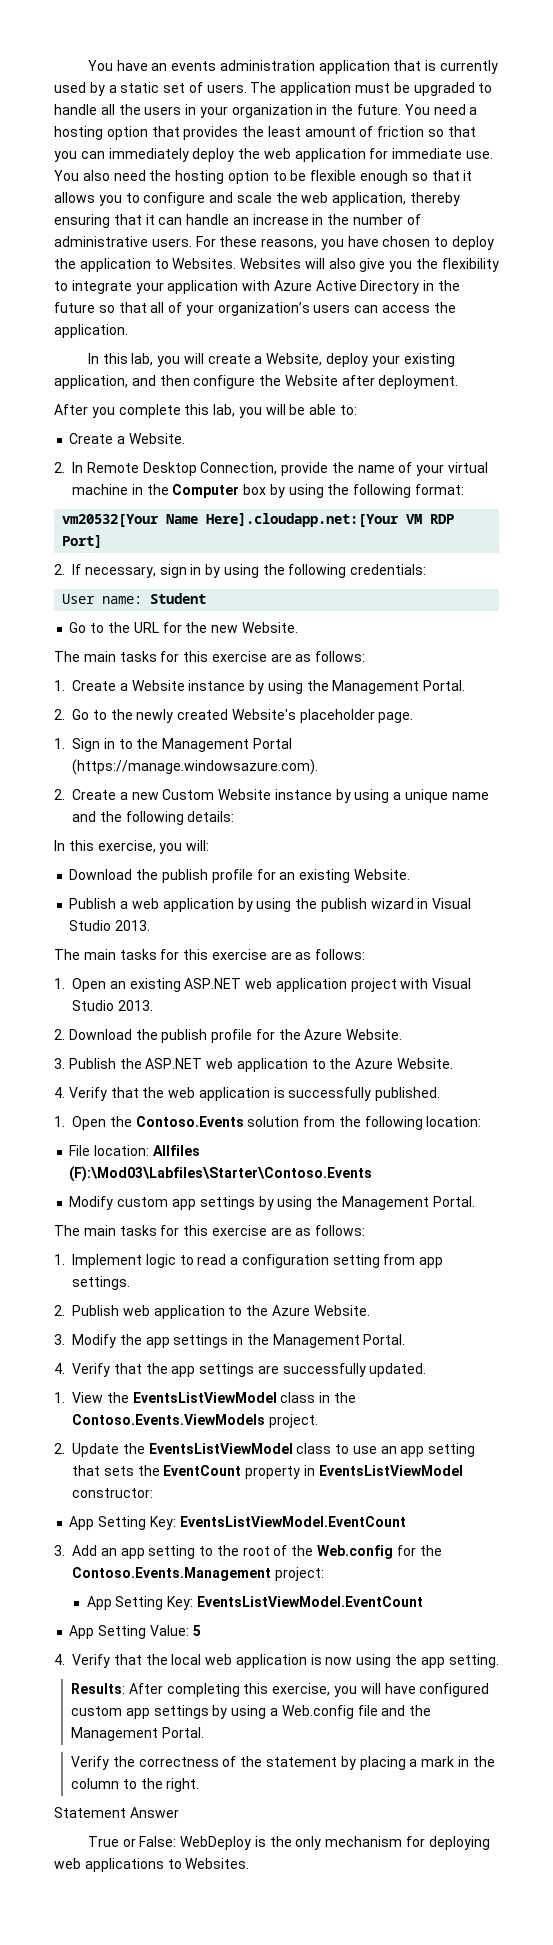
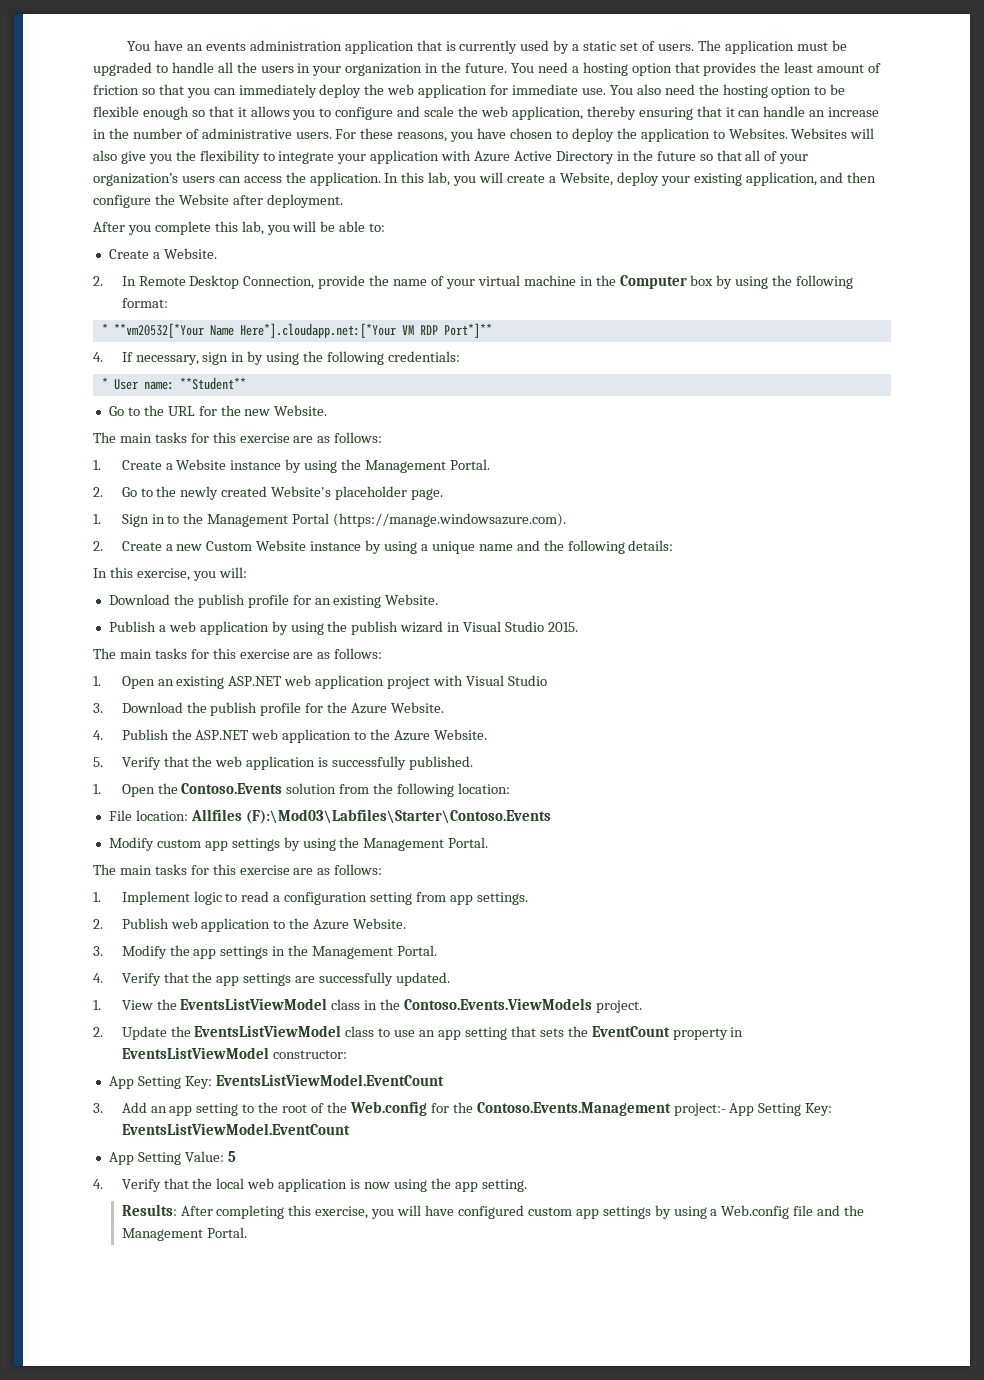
- Websites will also give you the flexibility to integrate your application with Azure Active Directory in the future so that all of your organization’s users can access the application.
- In this lab, you will create a Website, deploy your existing application, and then configure the Website after deployment.
+ Websites will also give you the flexibility to integrate your application with Azure Active Directory in the future so that all of your organization’s users can access the application. In this lab, you will create a Website, deploy your existing application, and then configure the Website after deployment.
- vm20532[Your Name Here].cloudapp.net:[Your VM RDP Port]
- 2. If necessary, sign in by using the following credentials:
+ * **vm20532[*Your Name Here*].cloudapp.net:[*Your VM RDP Port*]**
+ 4. If necessary, sign in by using the following credentials:
- User name: Student
+ * User name: **Student**
- Publish a web application by using the publish wizard in Visual Studio 2013.
+ Publish a web application by using the publish wizard in Visual Studio 2015.
- 1. Open an existing ASP.NET web application project with Visual Studio 2013.
- 2. Download the publish profile for the Azure Website.
+ 1. Open an existing ASP.NET web application project with Visual Studio
+ 3. Download the publish profile for the Azure Website.
- 3. Publish the ASP.NET web application to the Azure Website.
+ 4. Publish the ASP.NET web application to the Azure Website.
- 4. Verify that the web application is successfully published.
+ 5. Verify that the web application is successfully published.
- 3. Add an app setting to the root of the Web.config for the Contoso.Events.Management project:
- App Setting Key: EventsListViewModel.EventCount
+ 3. Add an app setting to the root of the Web.config for the Contoso.Events.Management project:- App Setting Key: EventsListViewModel.EventCount
- Verify the correctness of the statement by placing a mark in the column to the right.
- Statement Answer
- True or False: WebDeploy is the only mechanism for deploying web applications to Websites.

